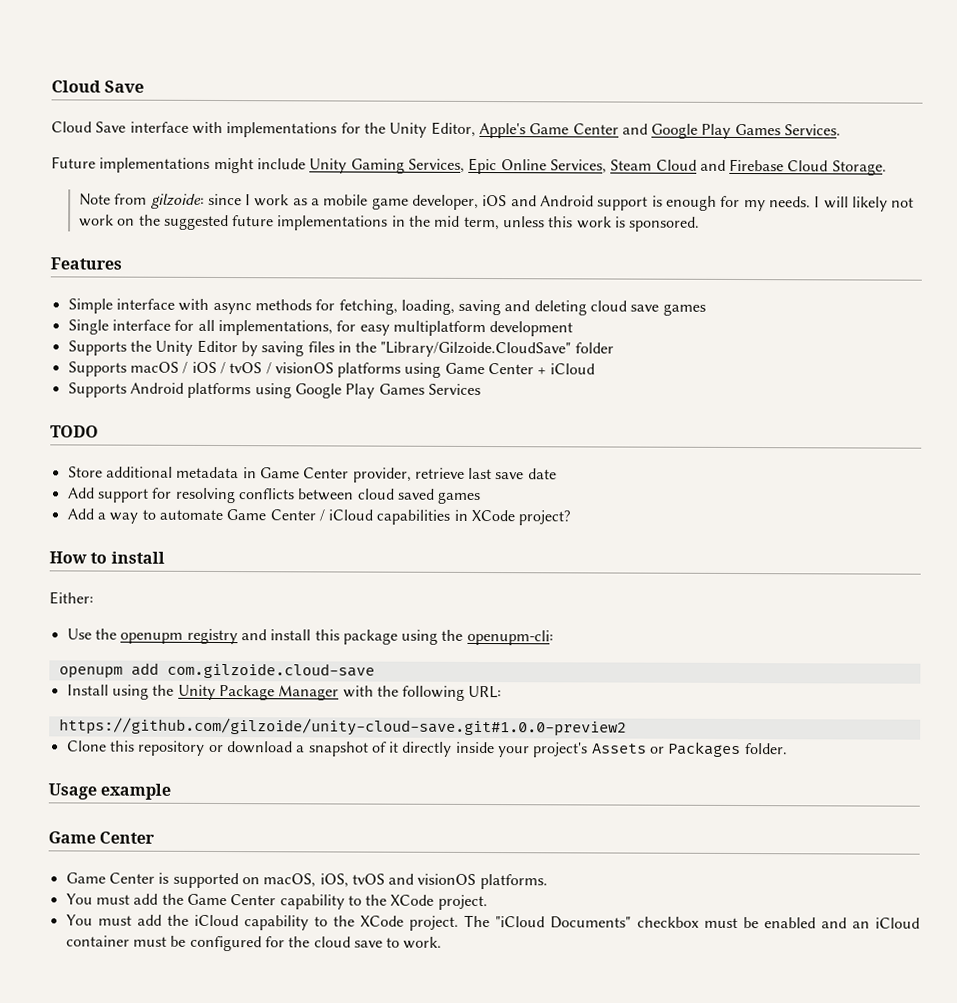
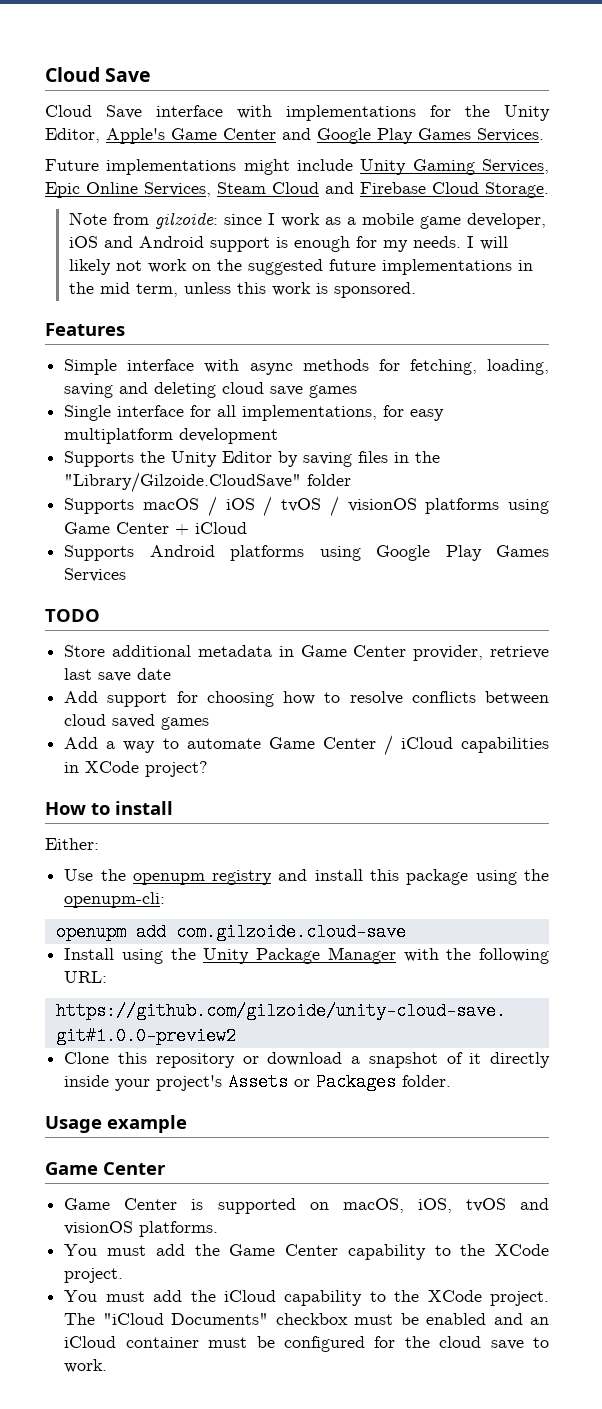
- Add support for resolving conflicts between cloud saved games
+ Add support for choosing how to resolve conflicts between cloud saved games

